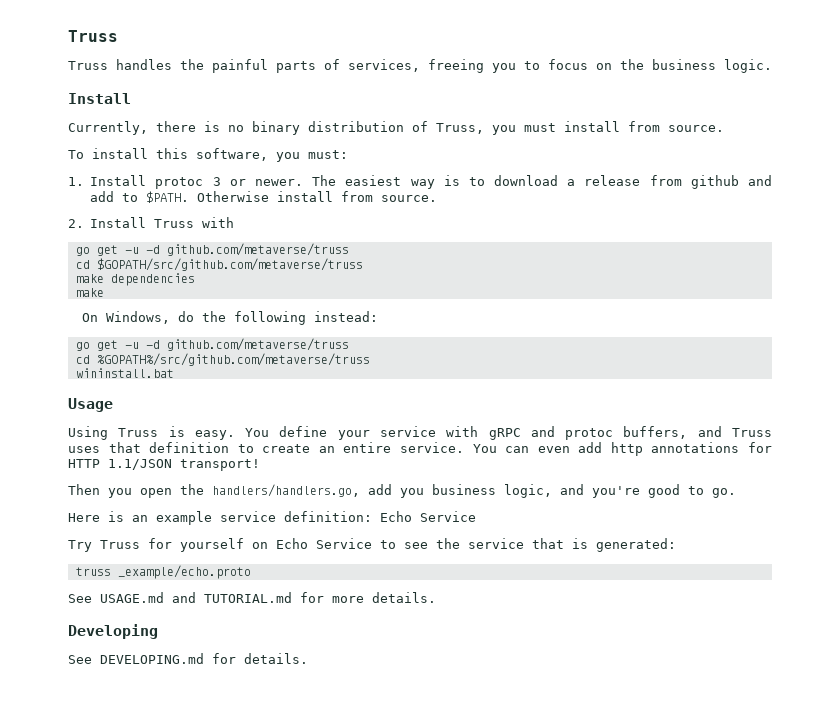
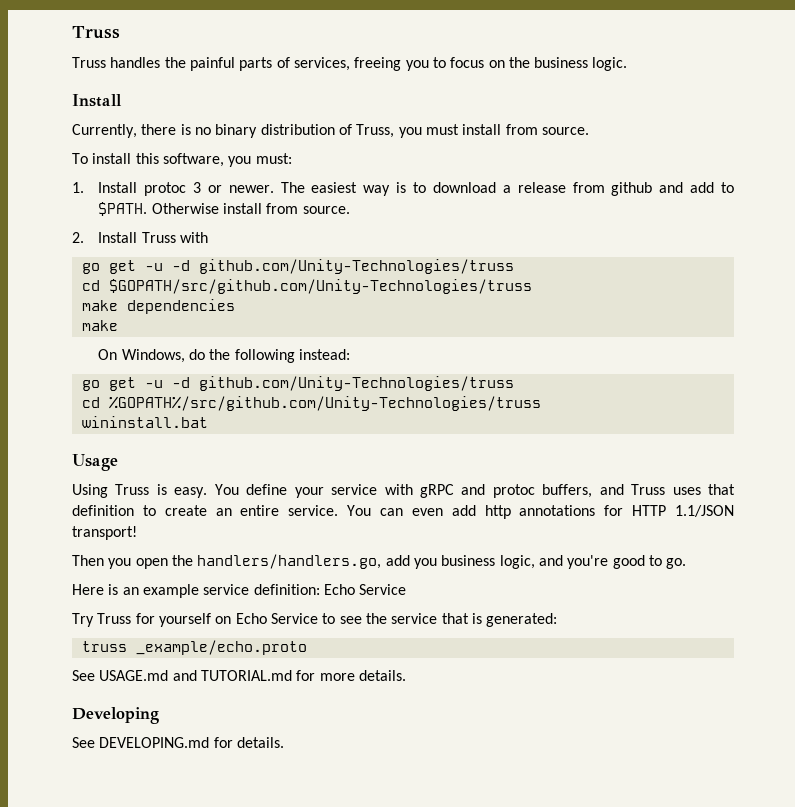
  2. Install Truss with
- go get -u -d github.com/metaverse/truss
- cd $GOPATH/src/github.com/metaverse/truss
+ go get -u -d github.com/Unity-Technologies/truss
+ cd $GOPATH/src/github.com/Unity-Technologies/truss
  On Windows, do the following instead:
- go get -u -d github.com/metaverse/truss
- cd %GOPATH%/src/github.com/metaverse/truss
+ go get -u -d github.com/Unity-Technologies/truss
+ cd %GOPATH%/src/github.com/Unity-Technologies/truss

